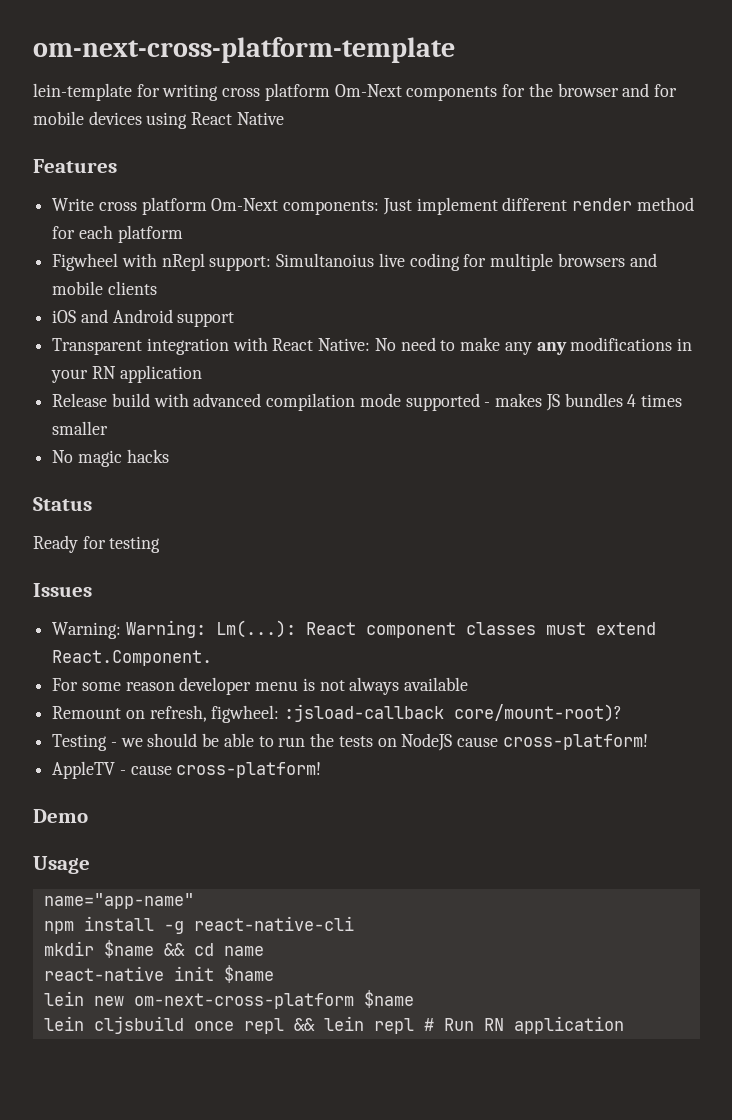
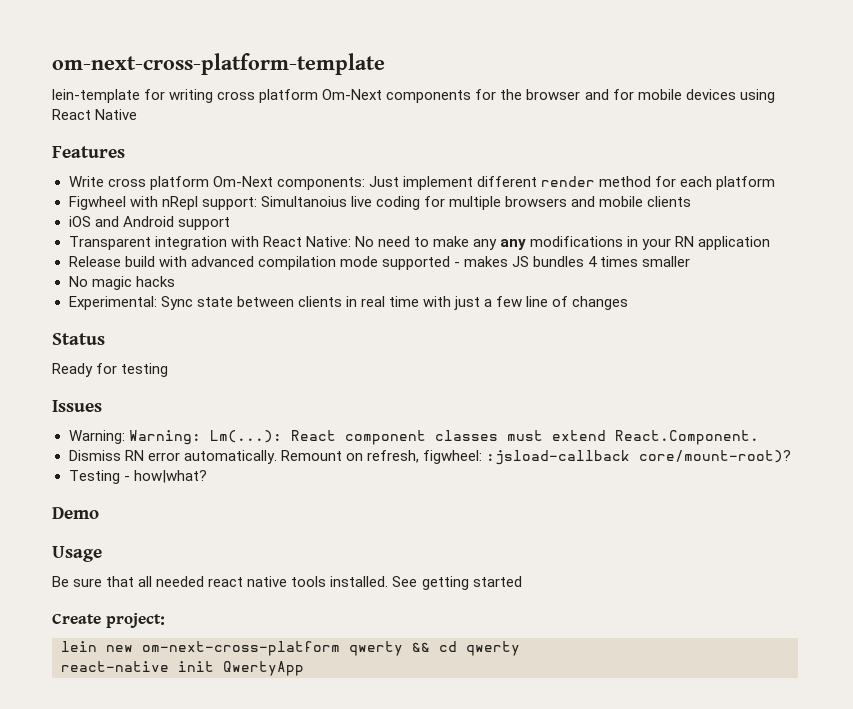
+ Experimental: Sync state between clients in real time with just a few line of changes
- For some reason developer menu is not always available
- Remount on refresh, figwheel: :jsload-callback core/mount-root)?
+ Dismiss RN error automatically. Remount on refresh, figwheel: :jsload-callback core/mount-root)?
- Testing - we should be able to run the tests on NodeJS cause cross-platform!
- AppleTV - cause cross-platform!
+ Testing - how|what?
  Demo
  Usage
- name="app-name"
- npm install -g react-native-cli
- mkdir $name && cd name
- react-native init $name
- lein new om-next-cross-platform $name
- lein cljsbuild once repl && lein repl # Run RN application
+ Be sure that all needed react native tools installed. See getting started
+ Create project:
+ lein new om-next-cross-platform qwerty && cd qwerty
+ react-native init QwertyApp

